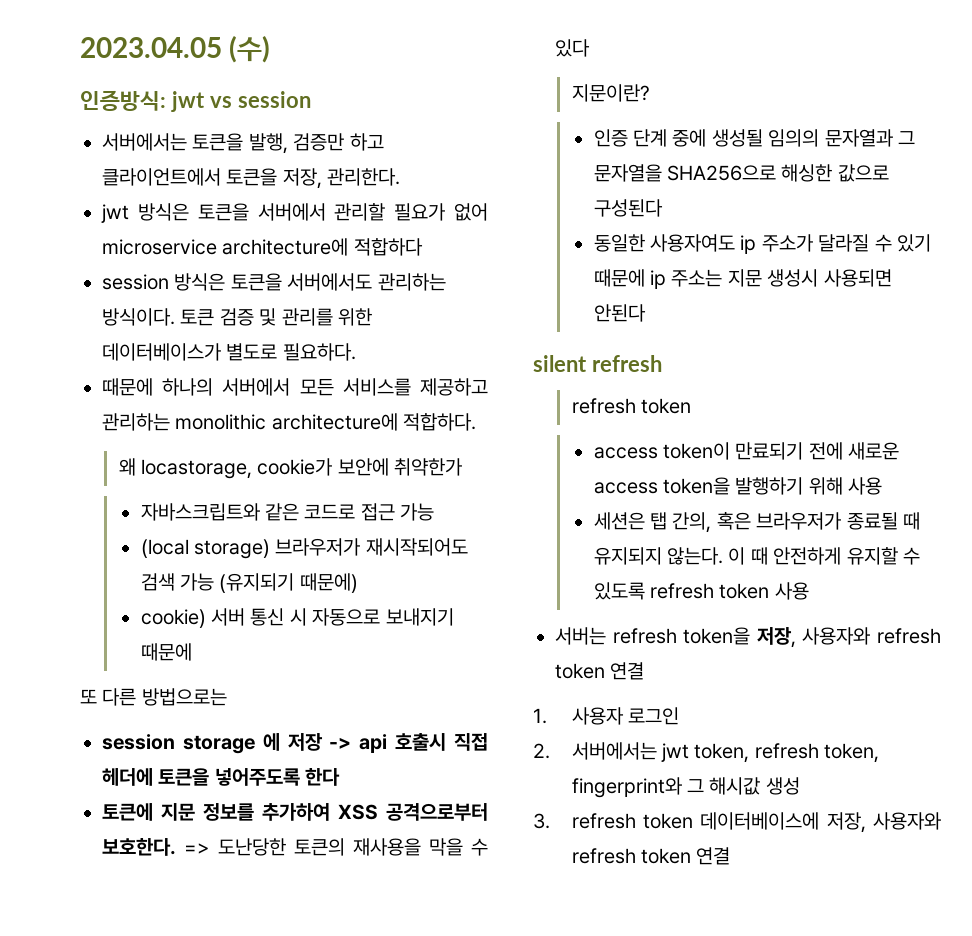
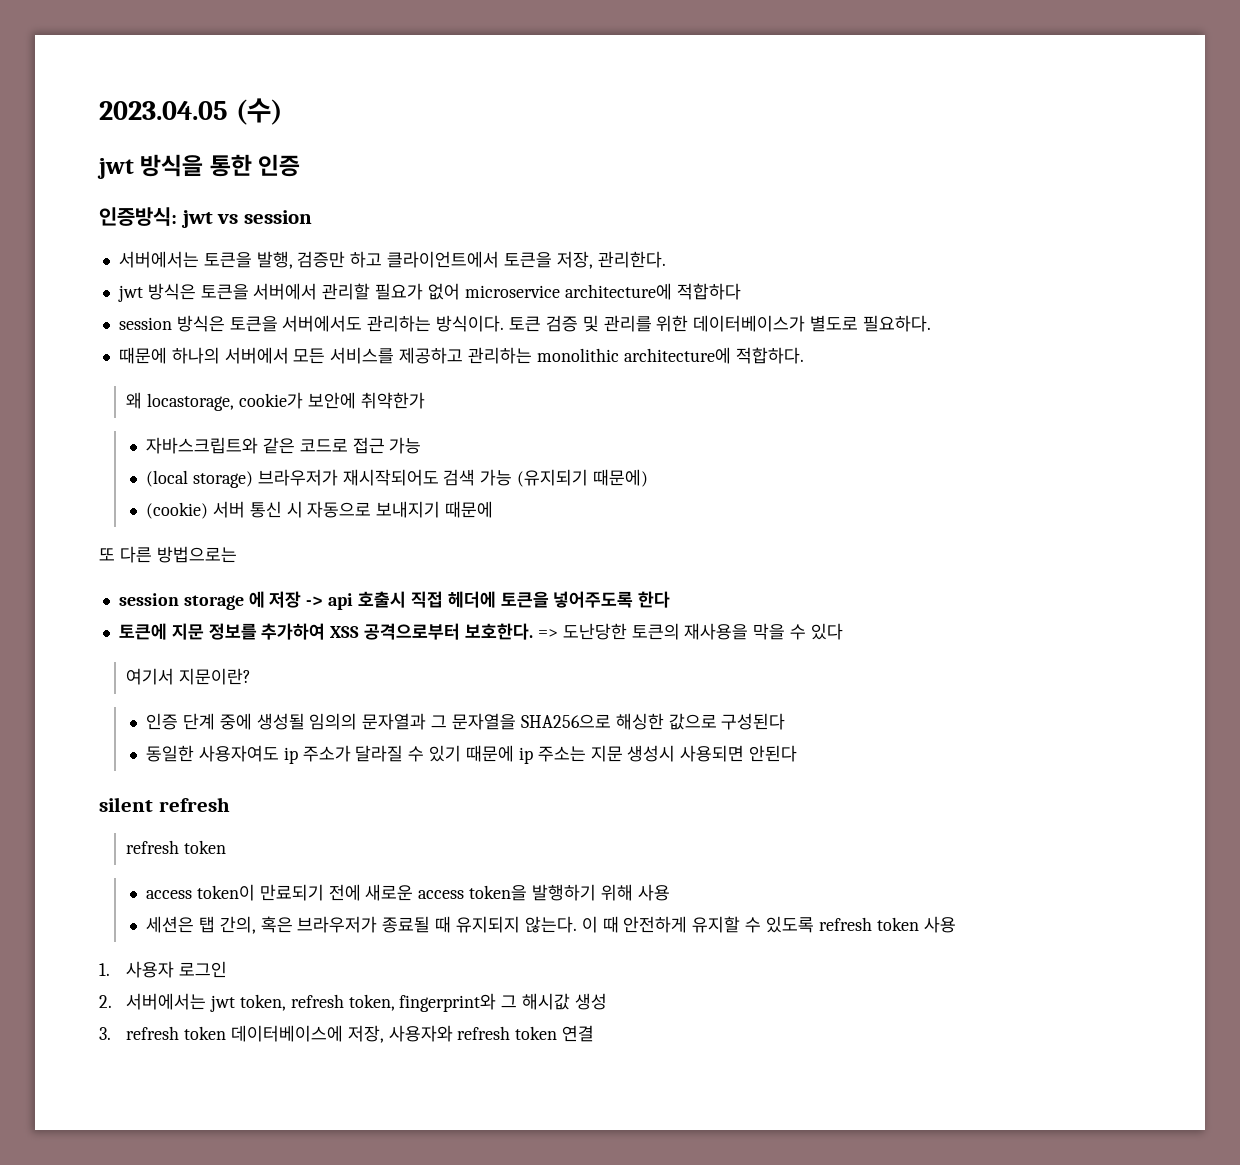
+ jwt 방식을 통한 인증
- cookie) 서버 통신 시 자동으로 보내지기 때문에
+ (cookie) 서버 통신 시 자동으로 보내지기 때문에
- 지문이란?
+ 여기서 지문이란?
- 서버는 refresh token을 저장, 사용자와 refresh token 연결

